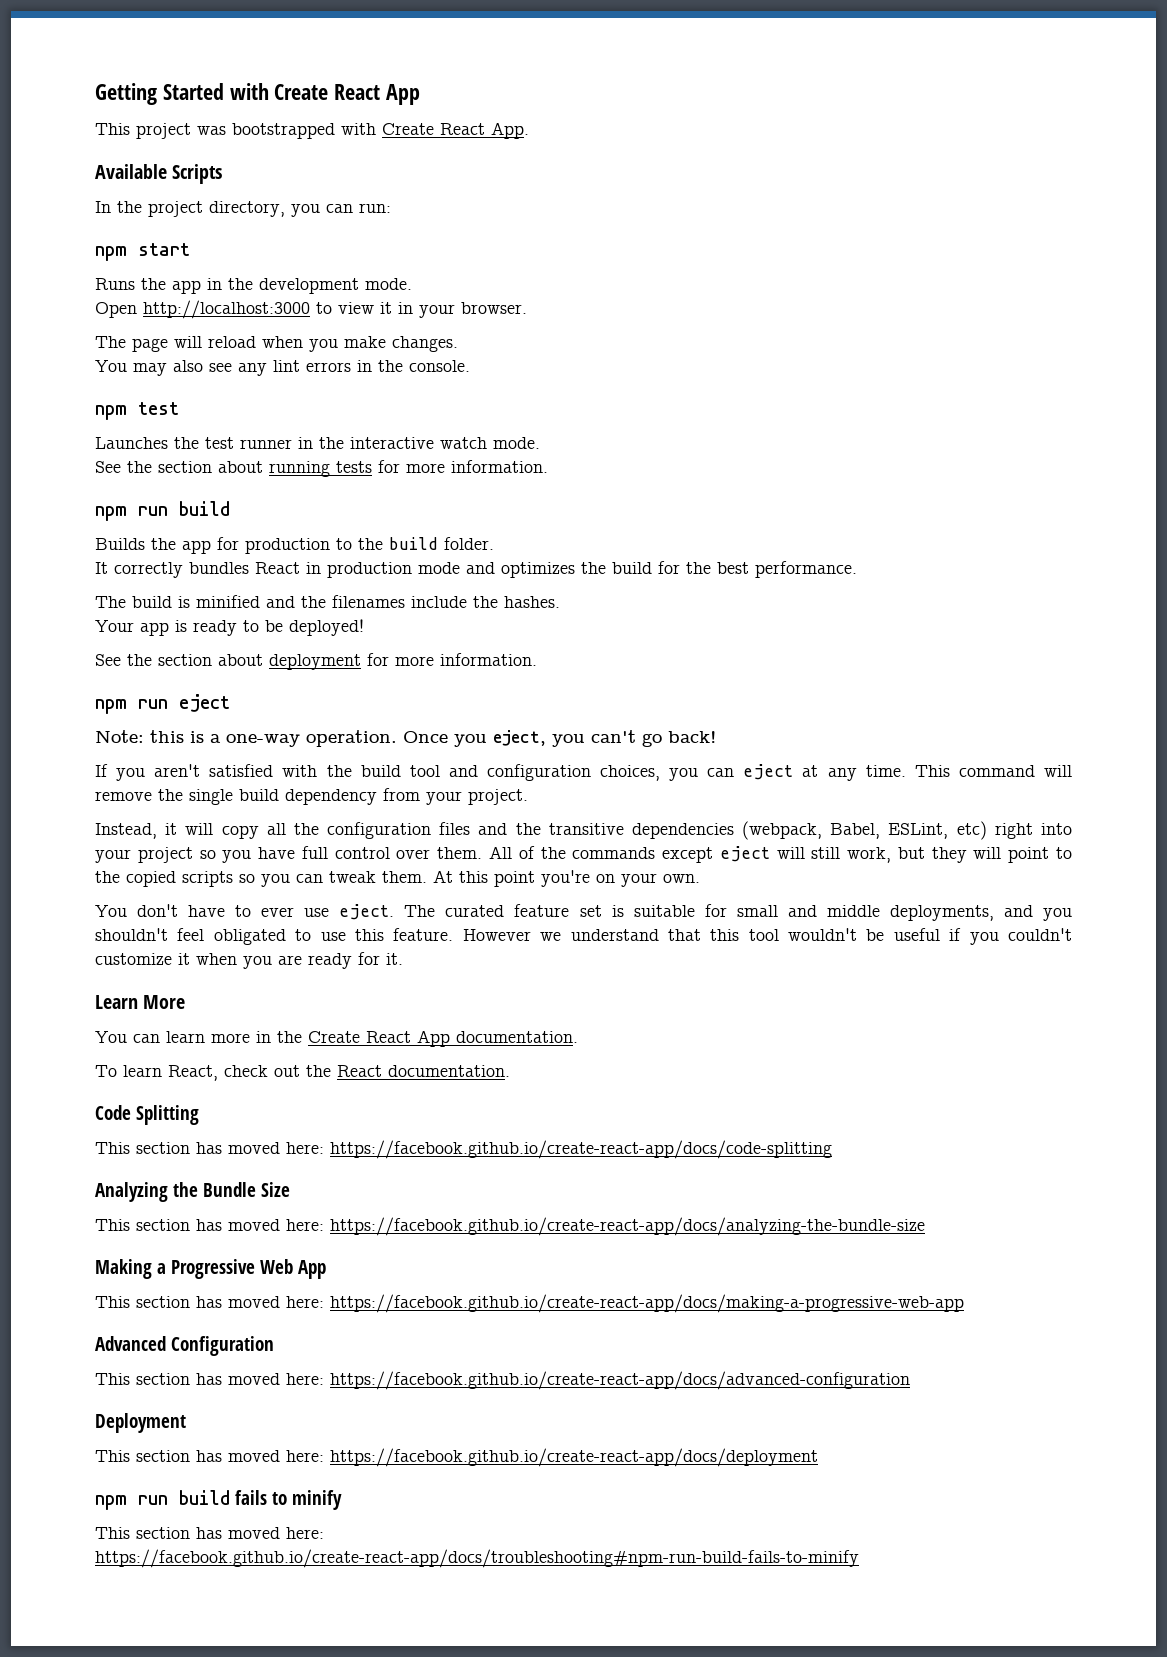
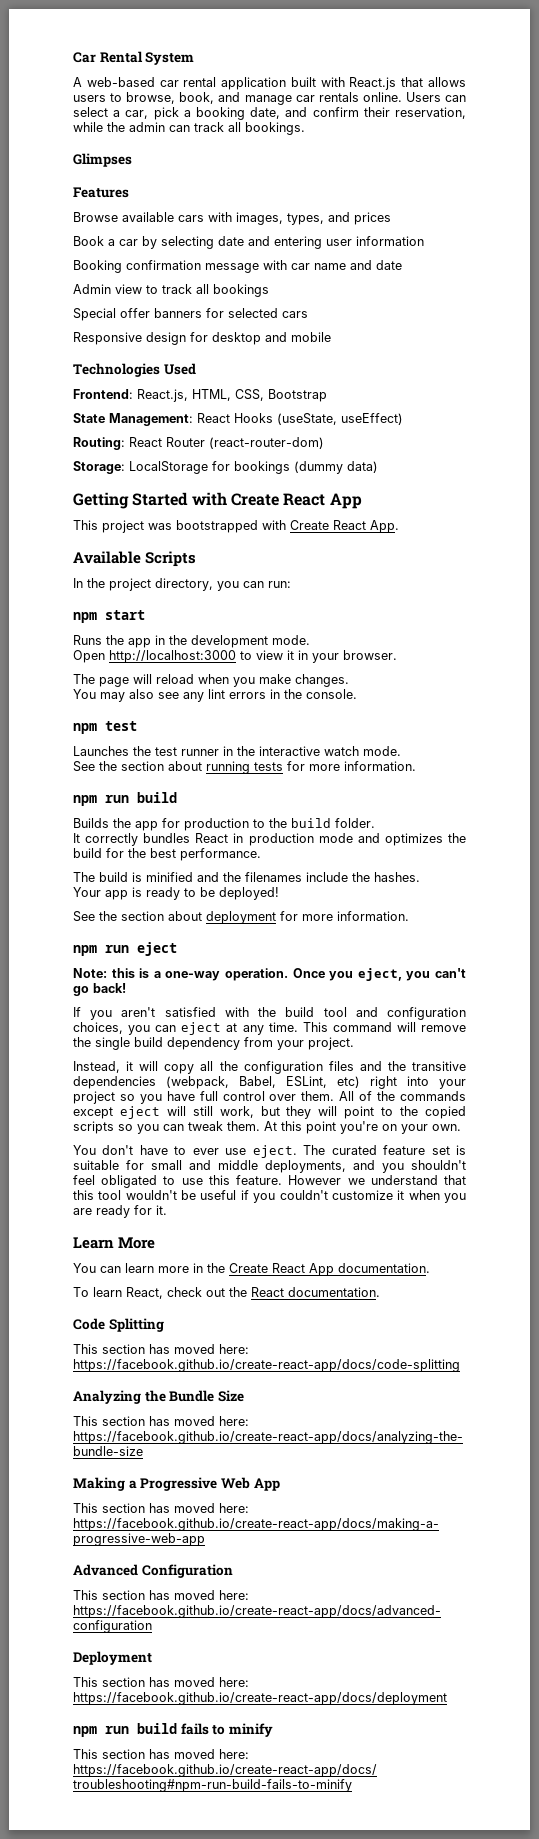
+ Car Rental System
+ A web-based car rental application built with React.js that allows users to browse, book, and manage car rentals online. Users can select a car, pick a booking date, and confirm their reservation, while the admin can track all bookings.
+ Glimpses
+ Features
+ Browse available cars with images, types, and prices
+ Book a car by selecting date and entering user information
+ Booking confirmation message with car name and date
+ Admin view to track all bookings
+ Special offer banners for selected cars
+ Responsive design for desktop and mobile
+ Technologies Used
+ Frontend: React.js, HTML, CSS, Bootstrap
+ State Management: React Hooks (useState, useEffect)
+ Routing: React Router (react-router-dom)
+ Storage: LocalStorage for bookings (dummy data)

